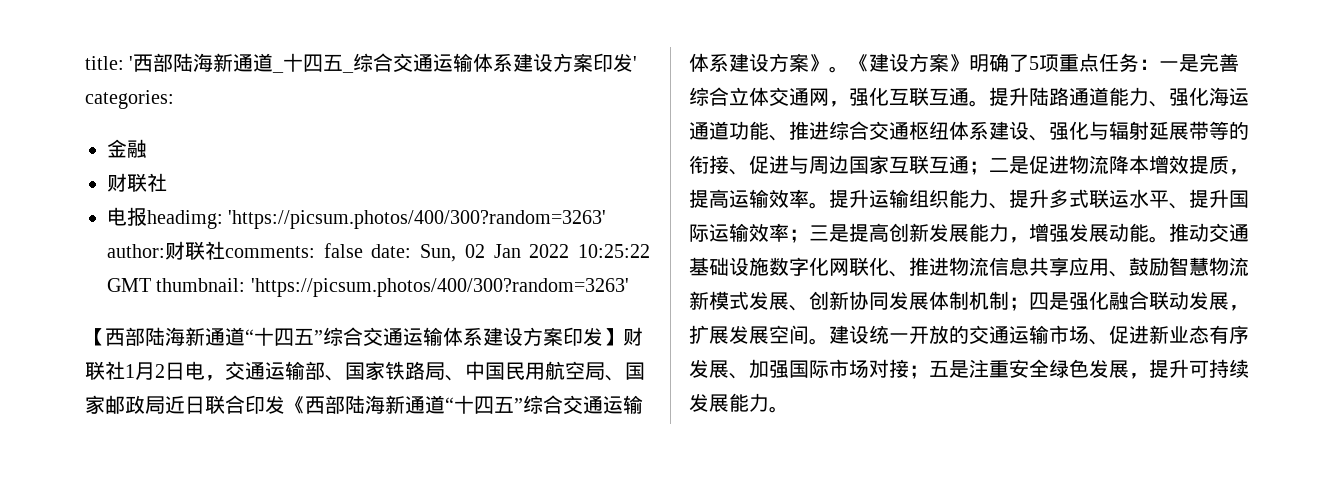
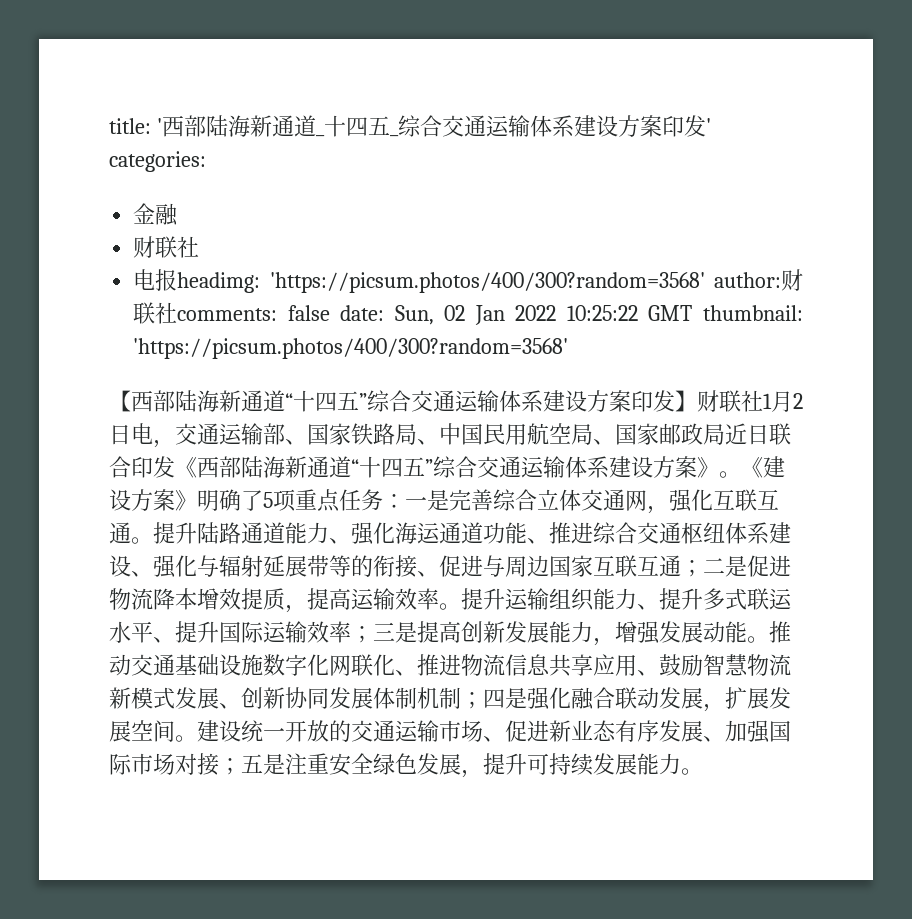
- 电报headimg: 'https://picsum.photos/400/300?random=3263' author:财联社comments: false date: Sun, 02 Jan 2022 10:25:22 GMT thumbnail: 'https://picsum.photos/400/300?random=3263'
+ 电报headimg: 'https://picsum.photos/400/300?random=3568' author:财联社comments: false date: Sun, 02 Jan 2022 10:25:22 GMT thumbnail: 'https://picsum.photos/400/300?random=3568'

